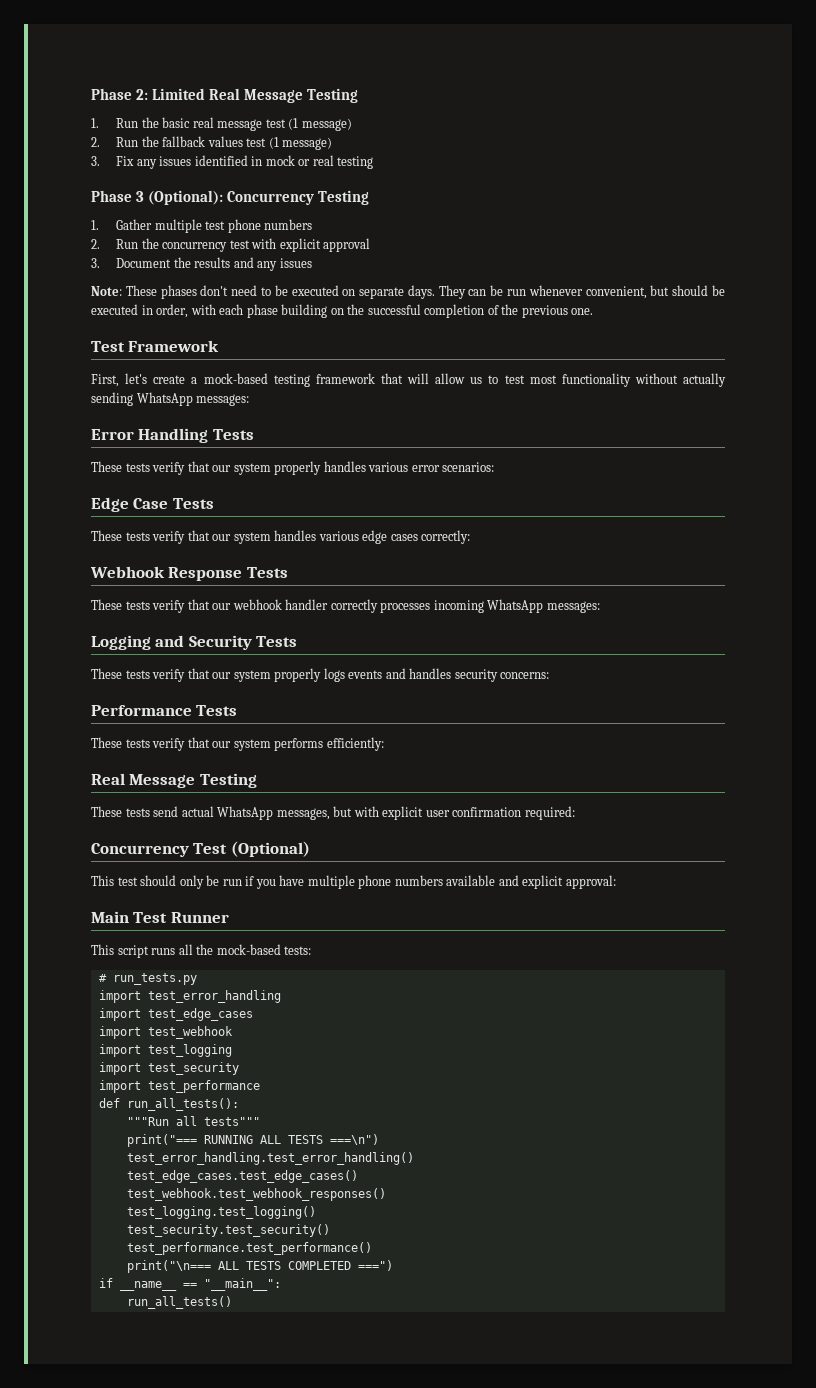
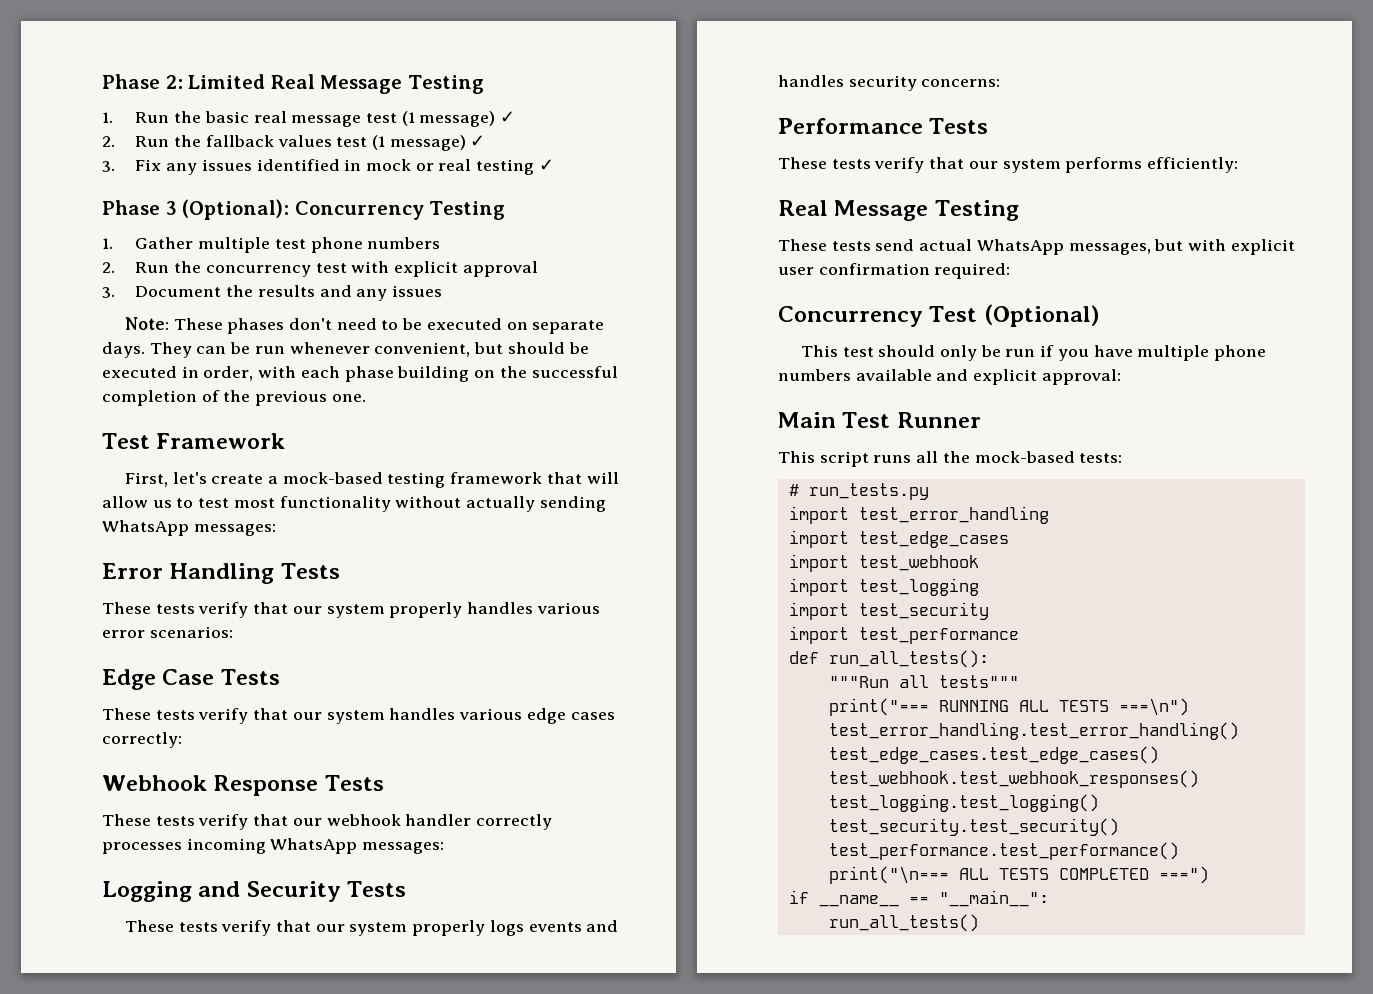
- 1. Run the basic real message test (1 message)
+ 1. Run the basic real message test (1 message) ✓
- 2. Run the fallback values test (1 message)
+ 2. Run the fallback values test (1 message) ✓
- 3. Fix any issues identified in mock or real testing
+ 3. Fix any issues identified in mock or real testing ✓

